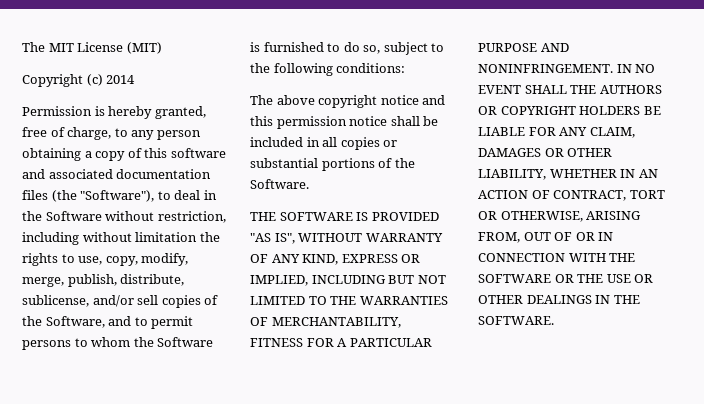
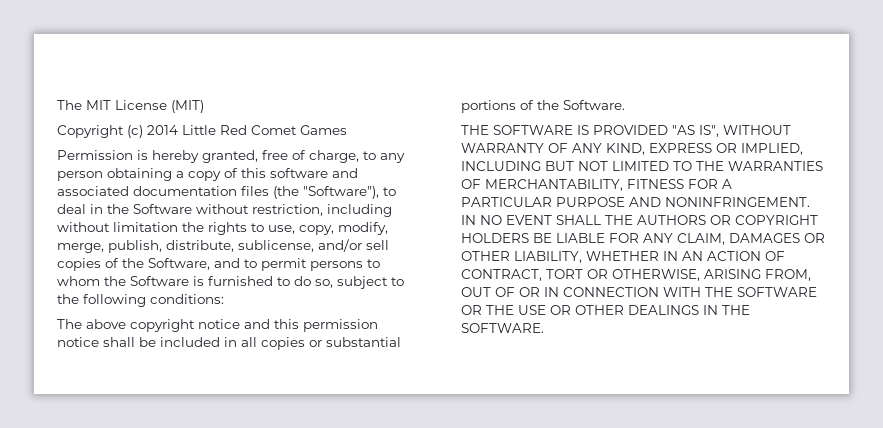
- Copyright (c) 2014
+ Copyright (c) 2014 Little Red Comet Games

